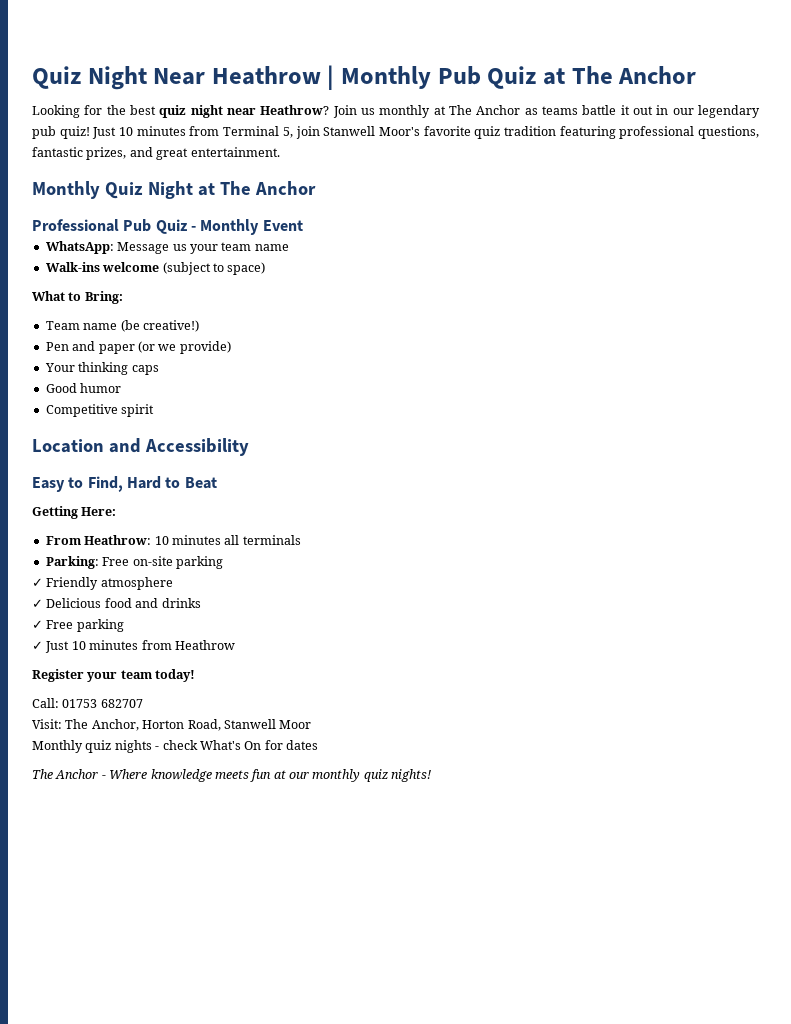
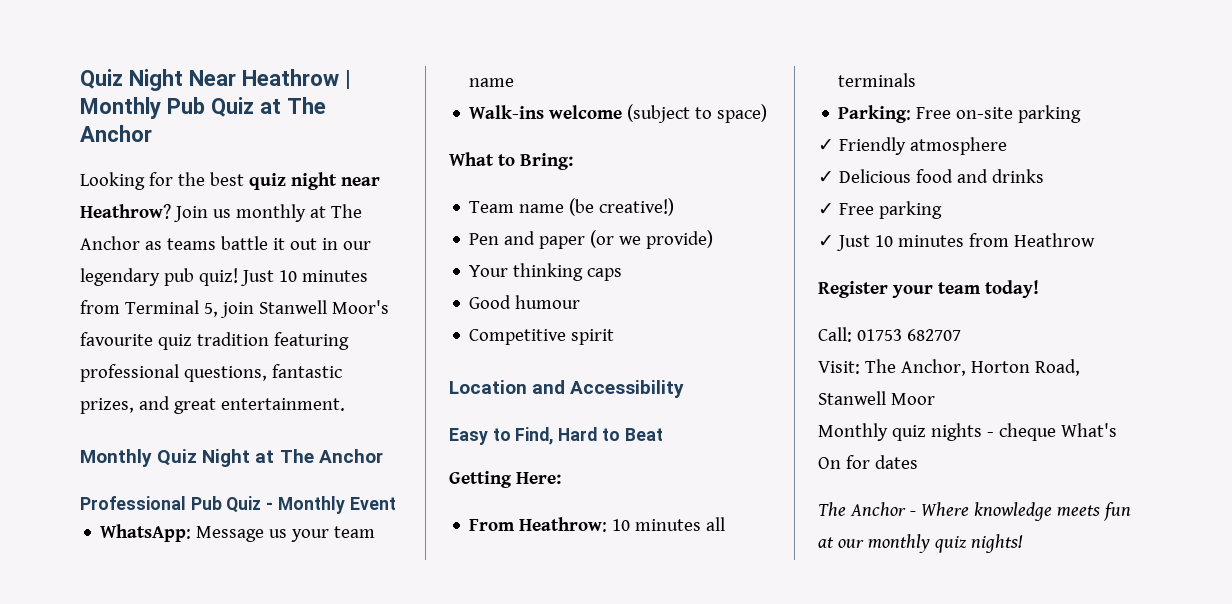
- Just 10 minutes from Terminal 5, join Stanwell Moor's favorite quiz tradition featuring professional questions, fantastic prizes, and great entertainment.
+ Just 10 minutes from Terminal 5, join Stanwell Moor's favourite quiz tradition featuring professional questions, fantastic prizes, and great entertainment.
- Good humor
+ Good humour
- Monthly quiz nights - check What's On for dates
+ Monthly quiz nights - cheque What's On for dates

